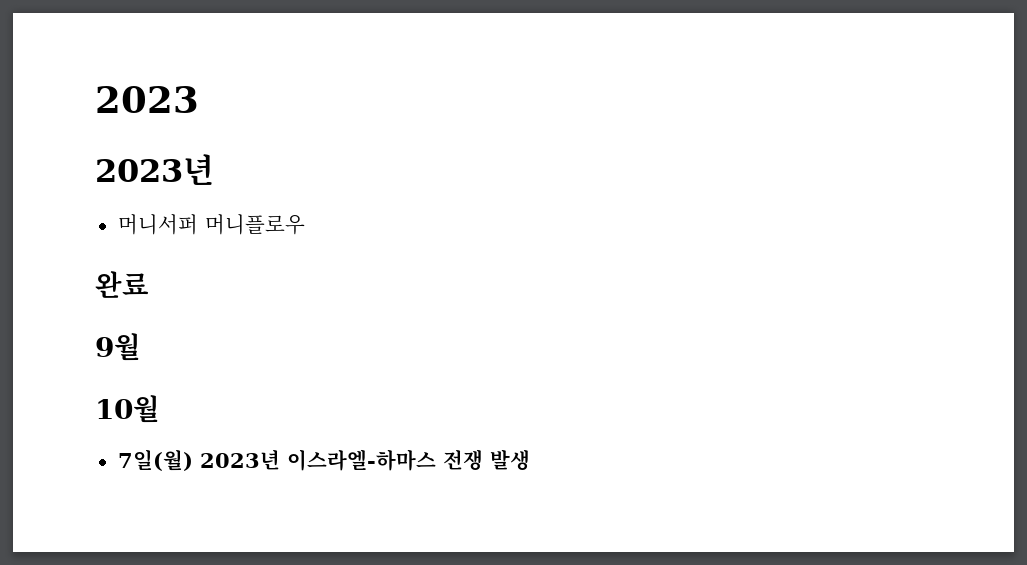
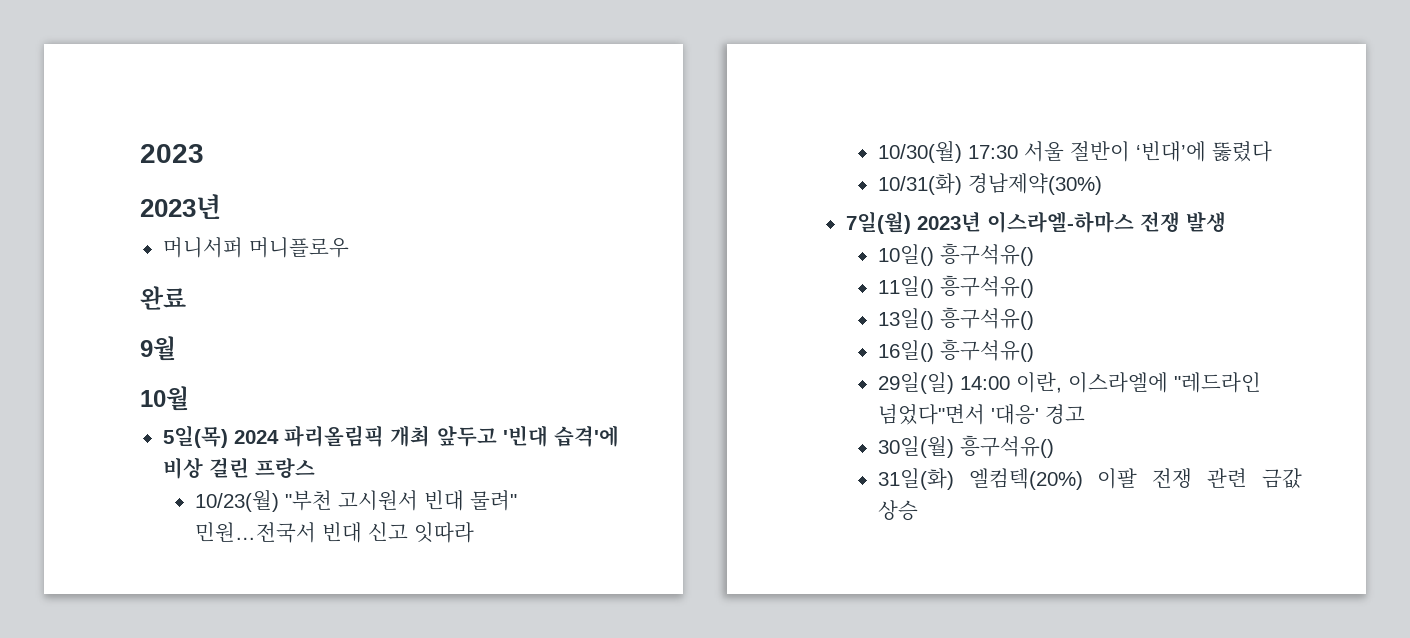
+ 5일(목) 2024 파리올림픽 개최 앞두고 '빈대 습격'에 비상 걸린 프랑스
+ 10/23(월) "부천 고시원서 빈대 물려" 민원…전국서 빈대 신고 잇따라
+ 10/30(월) 17:30 서울 절반이 ‘빈대’에 뚫렸다
+ 10/31(화) 경남제약(30%)
+ 10일() 흥구석유()
+ 11일() 흥구석유()
+ 13일() 흥구석유()
+ 16일() 흥구석유()
+ 29일(일) 14:00 이란, 이스라엘에 "레드라인 넘었다"면서 '대응' 경고
+ 30일(월) 흥구석유()
+ 31일(화) 엘컴텍(20%) 이팔 전쟁 관련 금값 상승

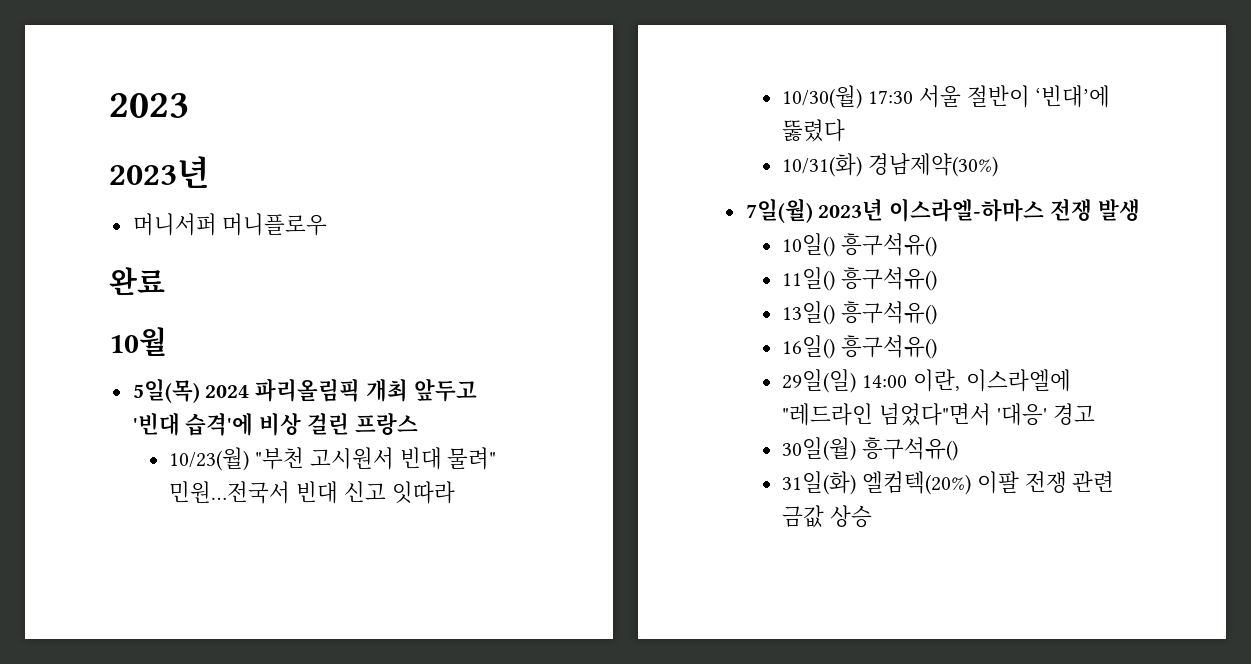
- 9월

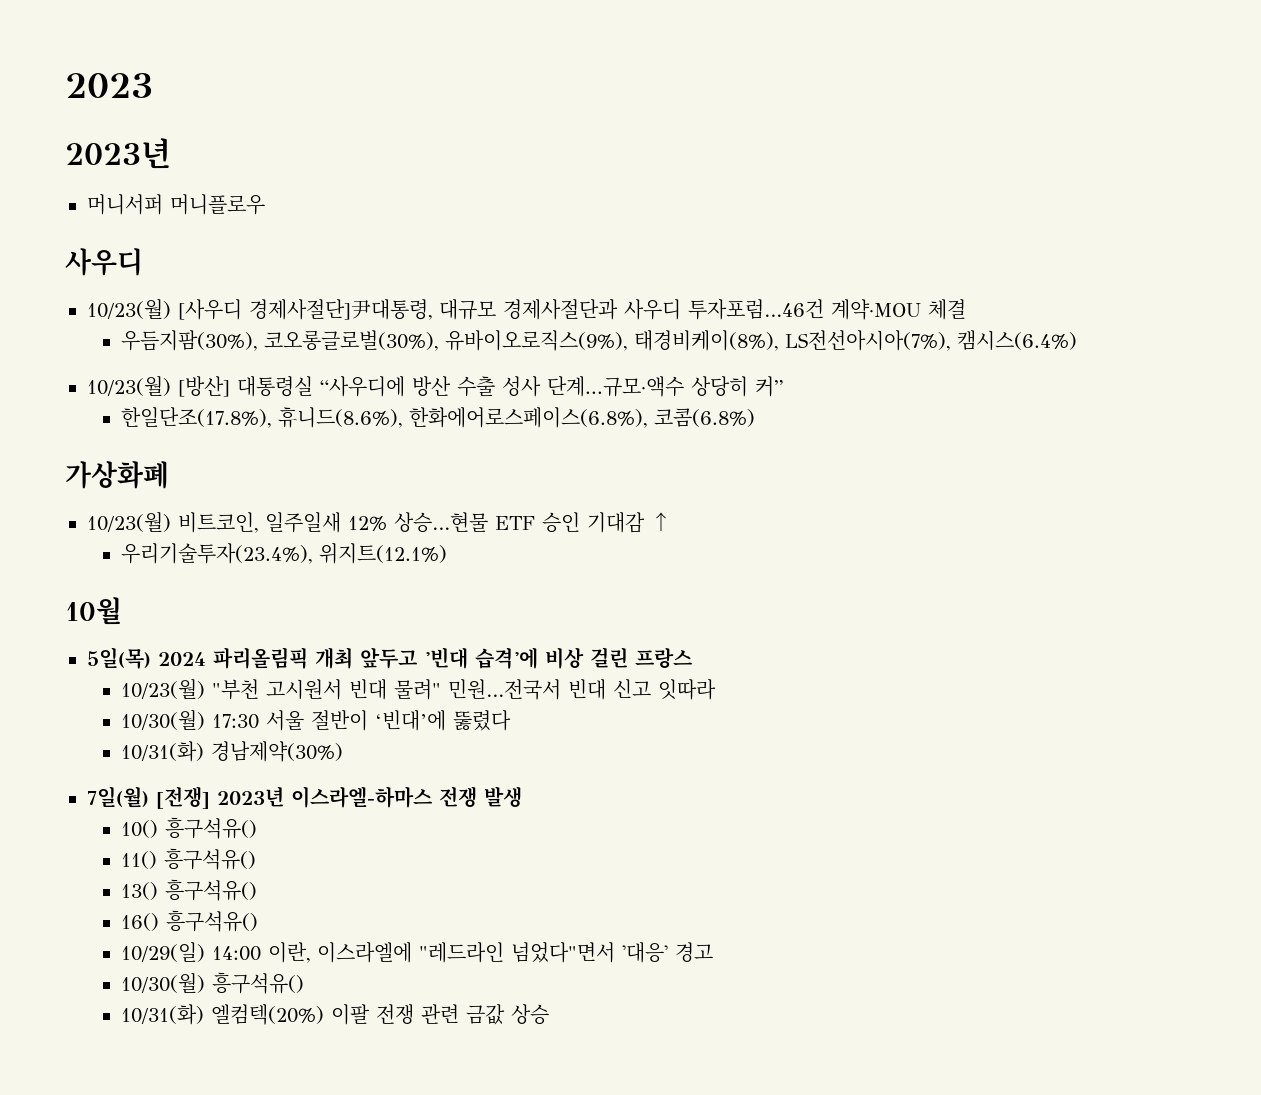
  머니서퍼 머니플로우
- 완료
+ 사우디
+ 10/23(월) [사우디 경제사절단]尹대통령, 대규모 경제사절단과 사우디 투자포럼…46건 계약·MOU 체결
+ 우듬지팜(30%), 코오롱글로벌(30%), 유바이오로직스(9%), 태경비케이(8%), LS전선아시아(7%), 캠시스(6.4%)
+ 10/23(월) [방산] 대통령실 “사우디에 방산 수출 성사 단계...규모·액수 상당히 커”
+ 한일단조(17.8%), 휴니드(8.6%), 한화에어로스페이스(6.8%), 코콤(6.8%)
+ 가상화폐
+ 10/23(월) 비트코인, 일주일새 12% 상승…현물 ETF 승인 기대감 ↑
+ 우리기술투자(23.4%), 위지트(12.1%)
- 7일(월) 2023년 이스라엘-하마스 전쟁 발생
+ 7일(월) [전쟁] 2023년 이스라엘-하마스 전쟁 발생
- 10일() 흥구석유()
- 11일() 흥구석유()
- 13일() 흥구석유()
- 16일() 흥구석유()
- 29일(일) 14:00 이란, 이스라엘에 "레드라인 넘었다"면서 '대응' 경고
+ 10() 흥구석유()
+ 11() 흥구석유()
+ 13() 흥구석유()
+ 16() 흥구석유()
+ 10/29(일) 14:00 이란, 이스라엘에 "레드라인 넘었다"면서 '대응' 경고
- 30일(월) 흥구석유()
- 31일(화) 엘컴텍(20%) 이팔 전쟁 관련 금값 상승
+ 10/30(월) 흥구석유()
+ 10/31(화) 엘컴텍(20%) 이팔 전쟁 관련 금값 상승

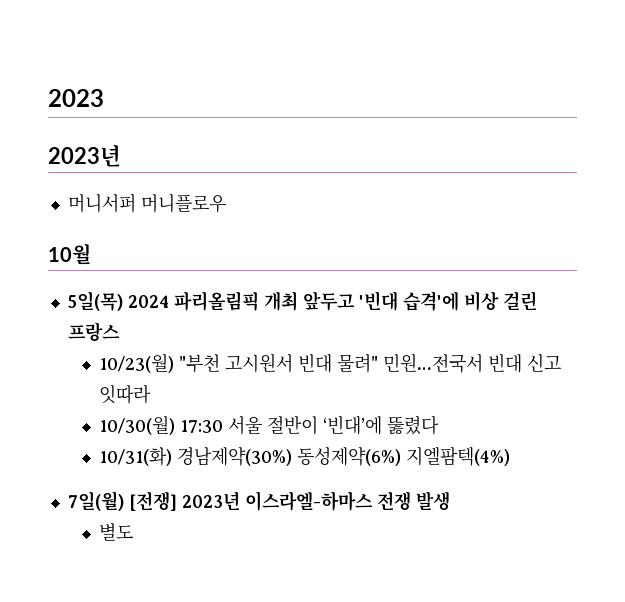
  머니서퍼 머니플로우
- 사우디
- 10/23(월) [사우디 경제사절단]尹대통령, 대규모 경제사절단과 사우디 투자포럼…46건 계약·MOU 체결
- 우듬지팜(30%), 코오롱글로벌(30%), 유바이오로직스(9%), 태경비케이(8%), LS전선아시아(7%), 캠시스(6.4%)
- 10/23(월) [방산] 대통령실 “사우디에 방산 수출 성사 단계...규모·액수 상당히 커”
- 한일단조(17.8%), 휴니드(8.6%), 한화에어로스페이스(6.8%), 코콤(6.8%)
- 가상화폐
- 10/23(월) 비트코인, 일주일새 12% 상승…현물 ETF 승인 기대감 ↑
- 우리기술투자(23.4%), 위지트(12.1%)
- 10/31(화) 경남제약(30%)
+ 10/31(화) 경남제약(30%) 동성제약(6%) 지엘팜텍(4%)
- 10() 흥구석유()
- 11() 흥구석유()
- 13() 흥구석유()
- 16() 흥구석유()
- 10/29(일) 14:00 이란, 이스라엘에 "레드라인 넘었다"면서 '대응' 경고
- 10/30(월) 흥구석유()
- 10/31(화) 엘컴텍(20%) 이팔 전쟁 관련 금값 상승
+ 별도

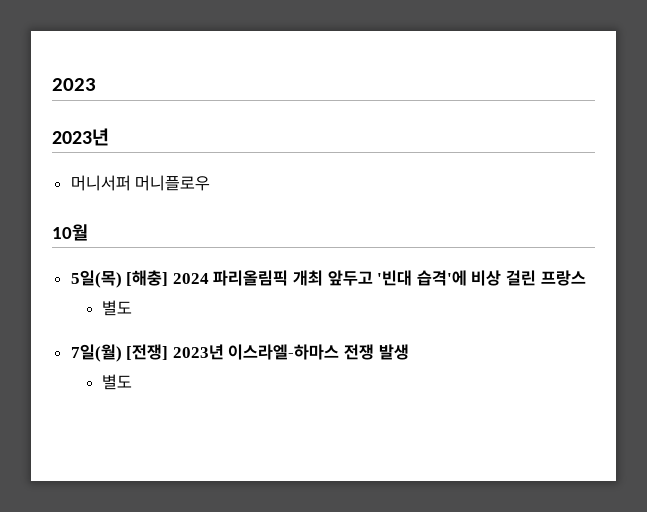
- 5일(목) 2024 파리올림픽 개최 앞두고 '빈대 습격'에 비상 걸린 프랑스
- 10/23(월) "부천 고시원서 빈대 물려" 민원…전국서 빈대 신고 잇따라
- 10/30(월) 17:30 서울 절반이 ‘빈대’에 뚫렸다
- 10/31(화) 경남제약(30%) 동성제약(6%) 지엘팜텍(4%)
+ 5일(목) [해충] 2024 파리올림픽 개최 앞두고 '빈대 습격'에 비상 걸린 프랑스
+ 별도

